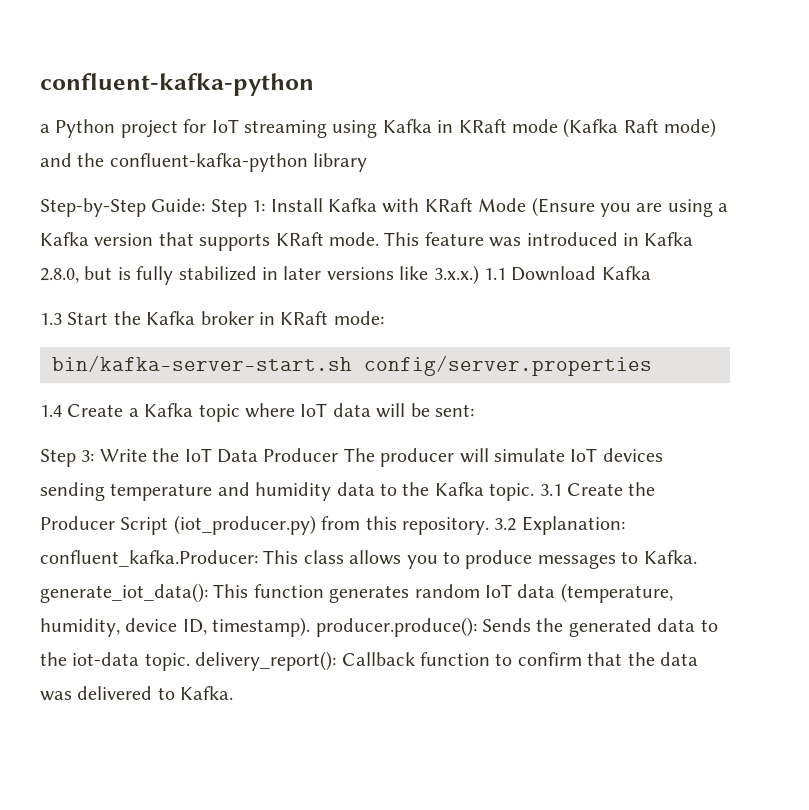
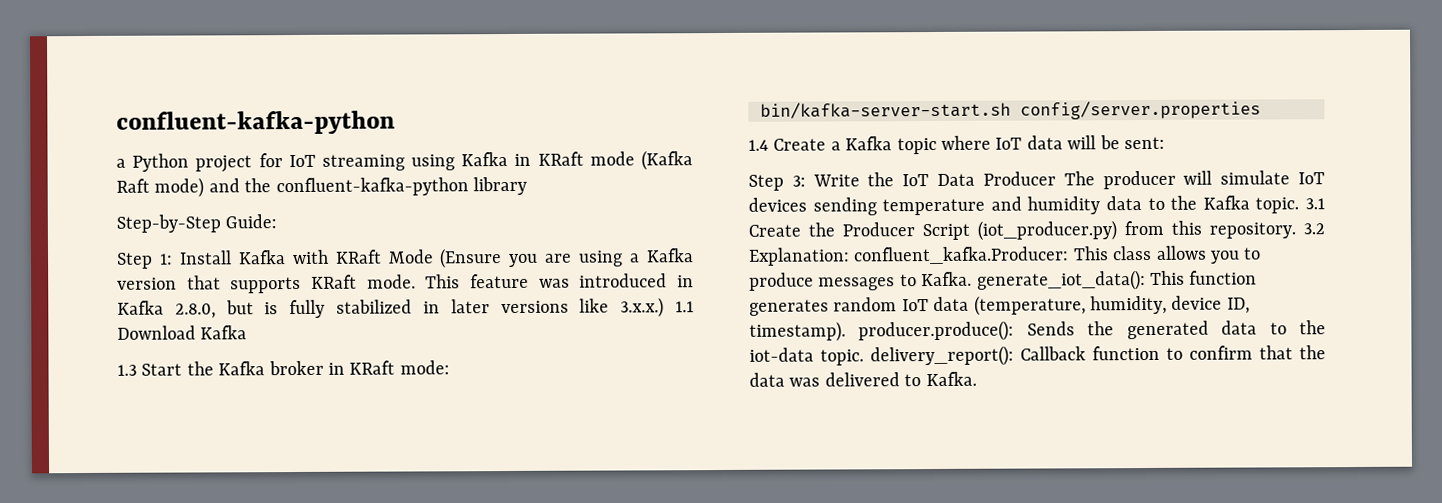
- Step-by-Step Guide: Step 1: Install Kafka with KRaft Mode (Ensure you are using a Kafka version that supports KRaft mode.
+ Step-by-Step Guide:
+ Step 1: Install Kafka with KRaft Mode (Ensure you are using a Kafka version that supports KRaft mode.

